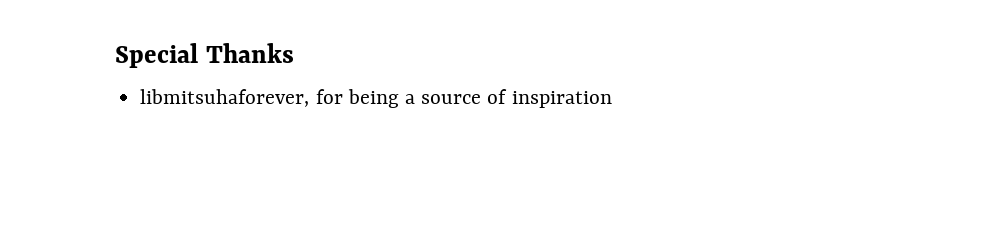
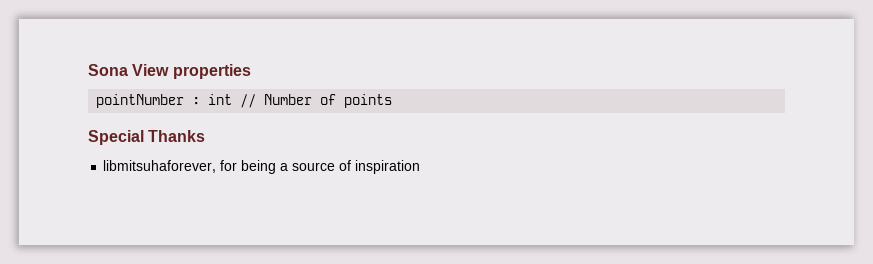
+ Sona View properties
+ pointNumber : int // Number of points

